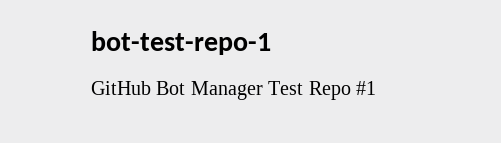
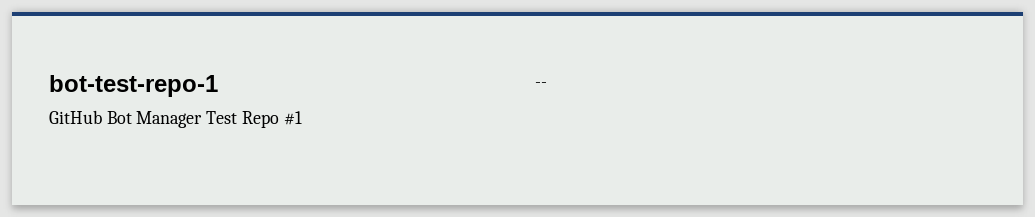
+ --

